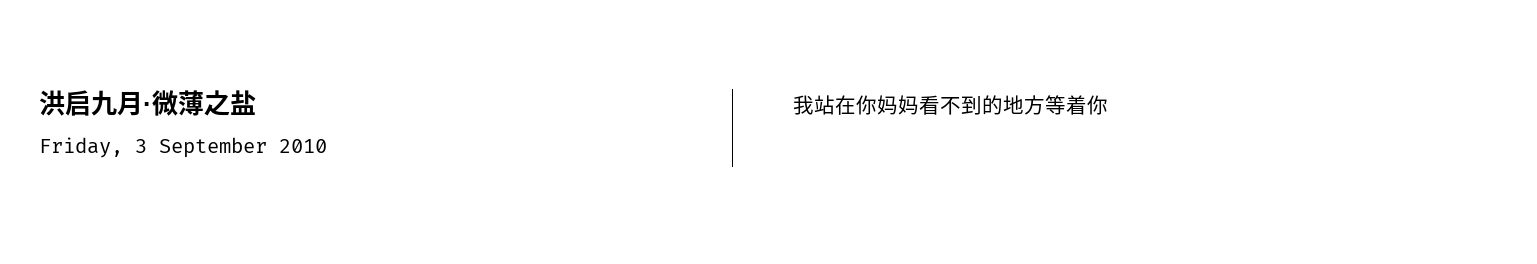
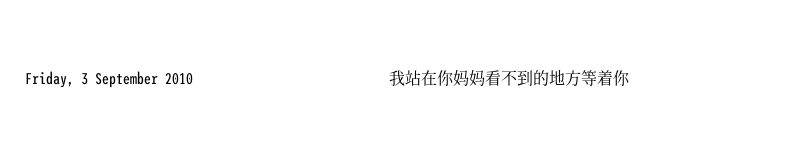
- 洪启九月·微薄之盐

